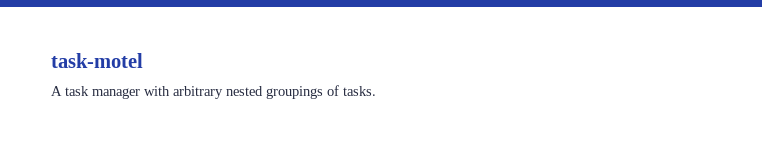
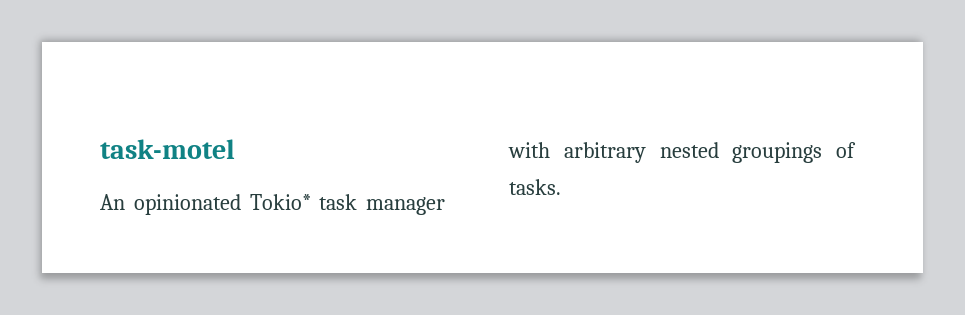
- A task manager with arbitrary nested groupings of tasks.
+ An opinionated Tokio* task manager with arbitrary nested groupings of tasks.

